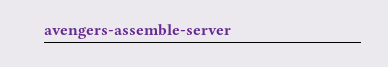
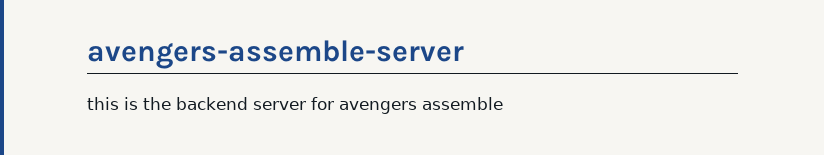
+ this is the backend server for avengers assemble

